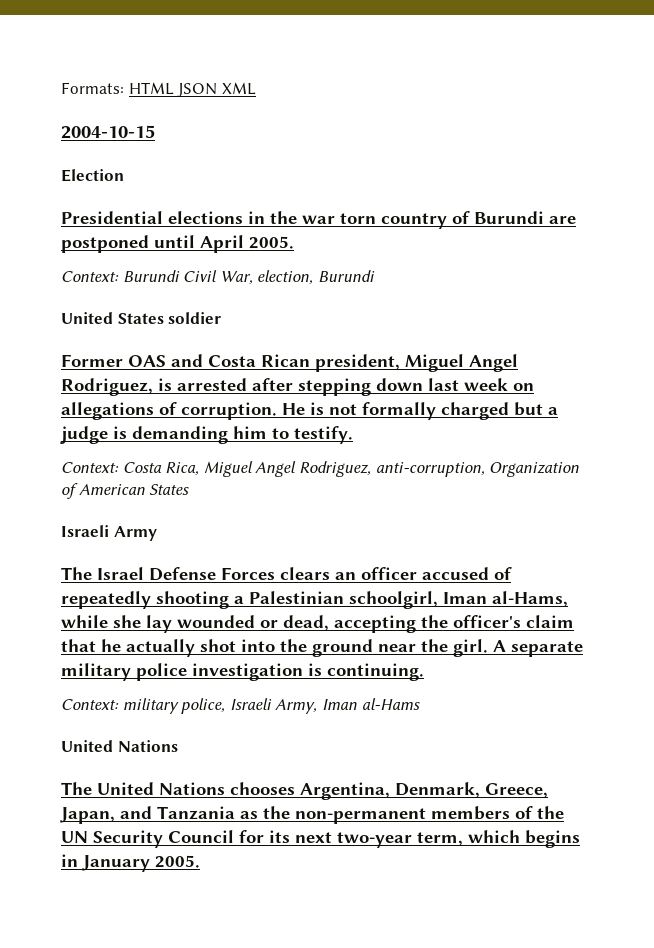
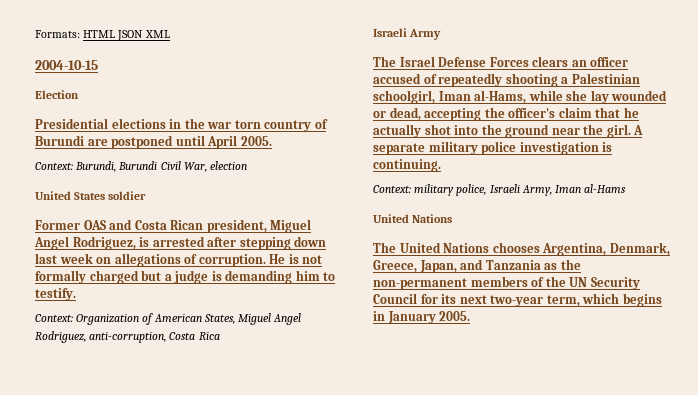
- Context: Burundi Civil War, election, Burundi
+ Context: Burundi, Burundi Civil War, election
- Context: Costa Rica, Miguel Angel Rodriguez, anti-corruption, Organization of American States
+ Context: Organization of American States, Miguel Angel Rodriguez, anti-corruption, Costa Rica

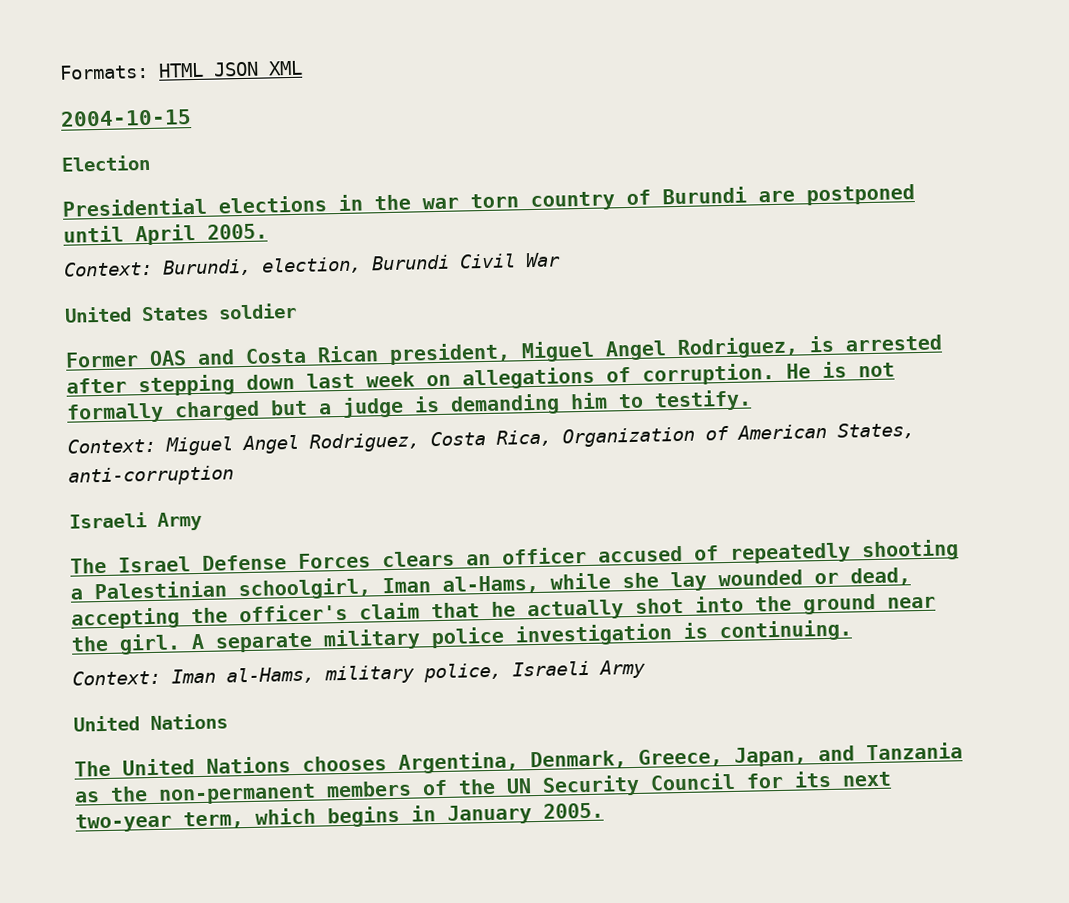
- Context: Burundi, Burundi Civil War, election
+ Context: Burundi, election, Burundi Civil War
- Context: Organization of American States, Miguel Angel Rodriguez, anti-corruption, Costa Rica
+ Context: Miguel Angel Rodriguez, Costa Rica, Organization of American States, anti-corruption
- Context: military police, Israeli Army, Iman al-Hams
+ Context: Iman al-Hams, military police, Israeli Army

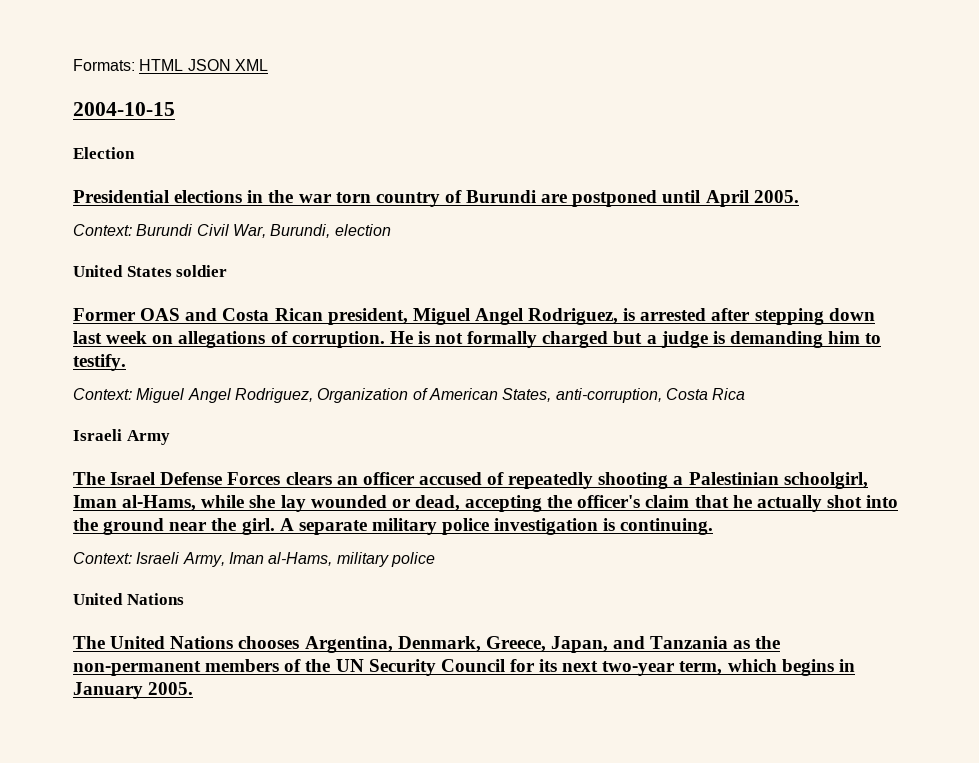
- Context: Burundi, election, Burundi Civil War
+ Context: Burundi Civil War, Burundi, election
- Context: Miguel Angel Rodriguez, Costa Rica, Organization of American States, anti-corruption
+ Context: Miguel Angel Rodriguez, Organization of American States, anti-corruption, Costa Rica
- Context: Iman al-Hams, military police, Israeli Army
+ Context: Israeli Army, Iman al-Hams, military police

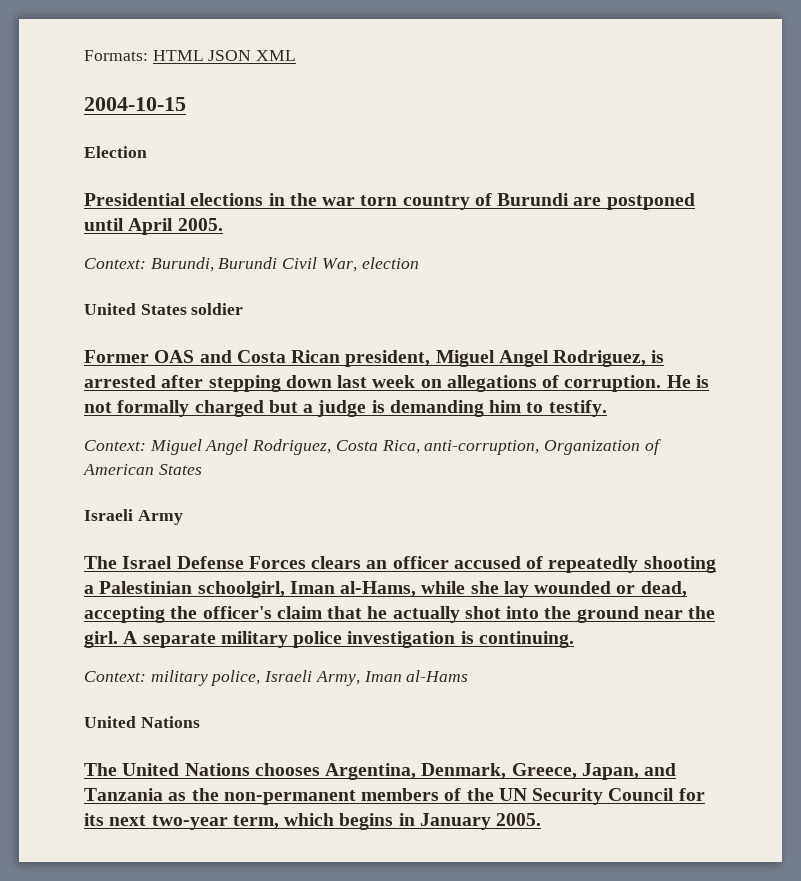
- Context: Burundi Civil War, Burundi, election
+ Context: Burundi, Burundi Civil War, election
- Context: Miguel Angel Rodriguez, Organization of American States, anti-corruption, Costa Rica
+ Context: Miguel Angel Rodriguez, Costa Rica, anti-corruption, Organization of American States
- Context: Israeli Army, Iman al-Hams, military police
+ Context: military police, Israeli Army, Iman al-Hams

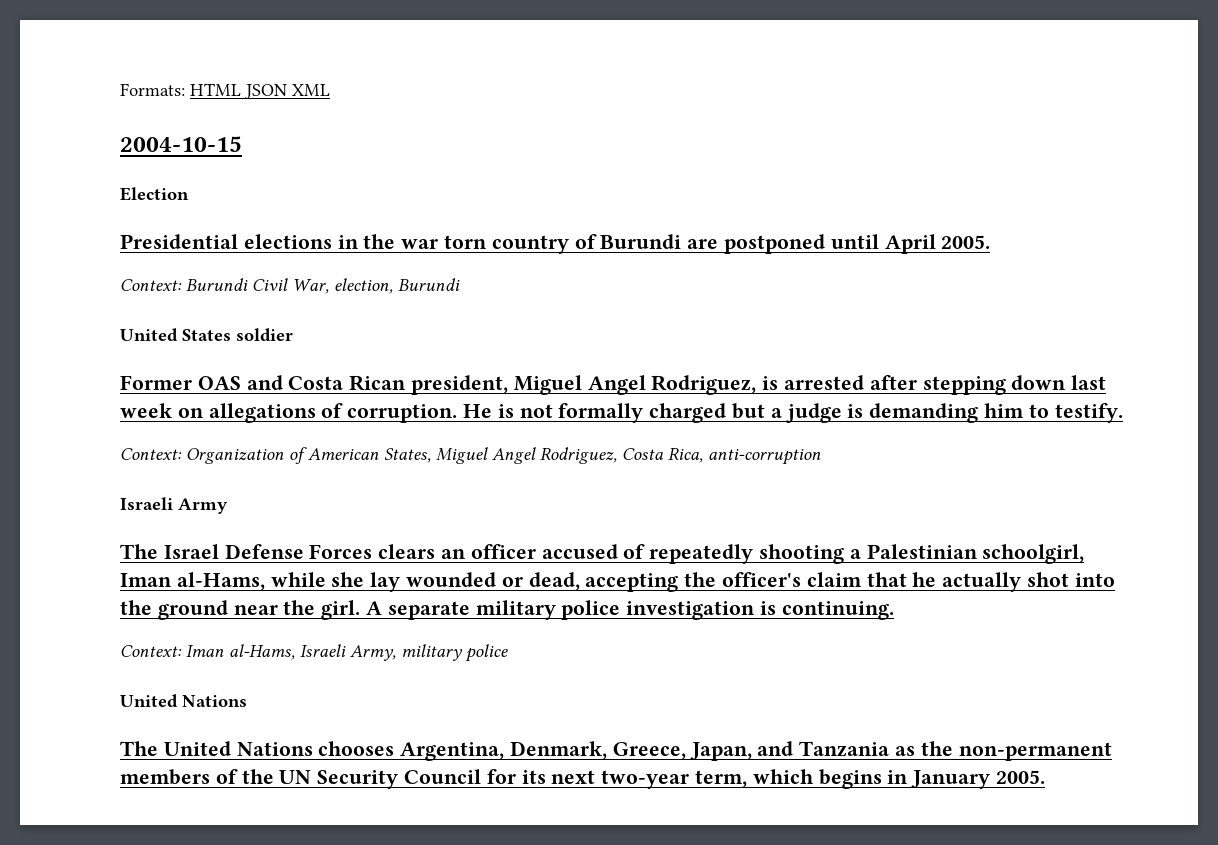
- Context: Burundi, Burundi Civil War, election
+ Context: Burundi Civil War, election, Burundi
- Context: Miguel Angel Rodriguez, Costa Rica, anti-corruption, Organization of American States
+ Context: Organization of American States, Miguel Angel Rodriguez, Costa Rica, anti-corruption
- Context: military police, Israeli Army, Iman al-Hams
+ Context: Iman al-Hams, Israeli Army, military police

